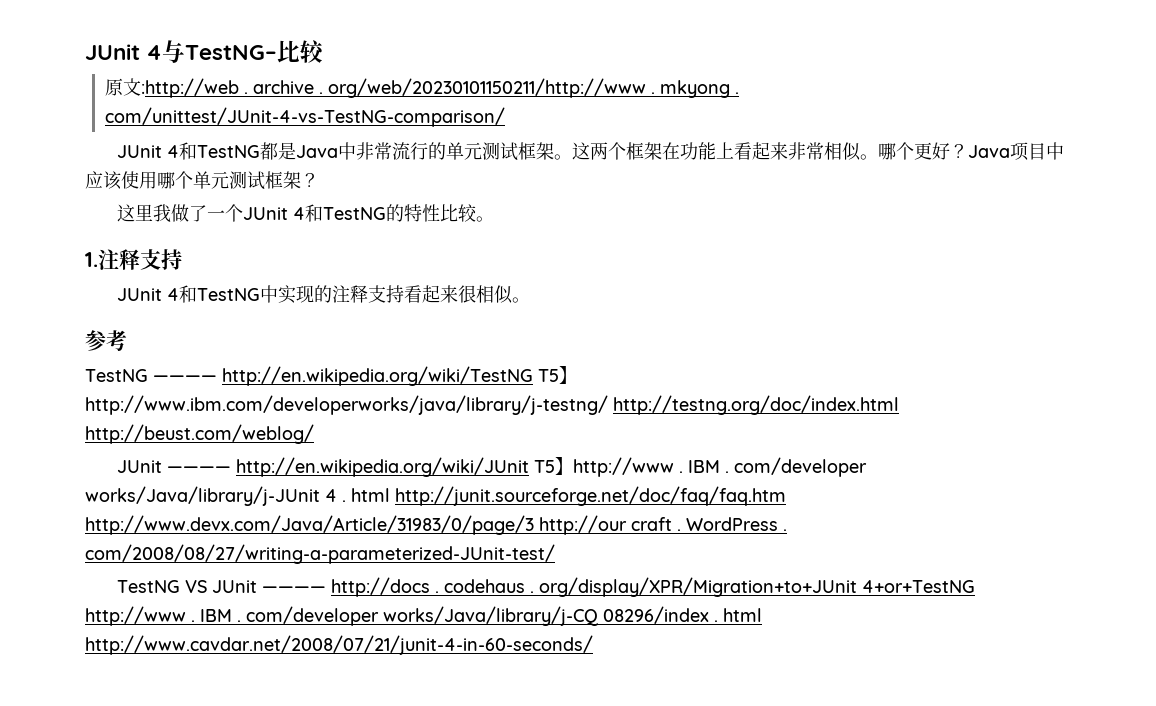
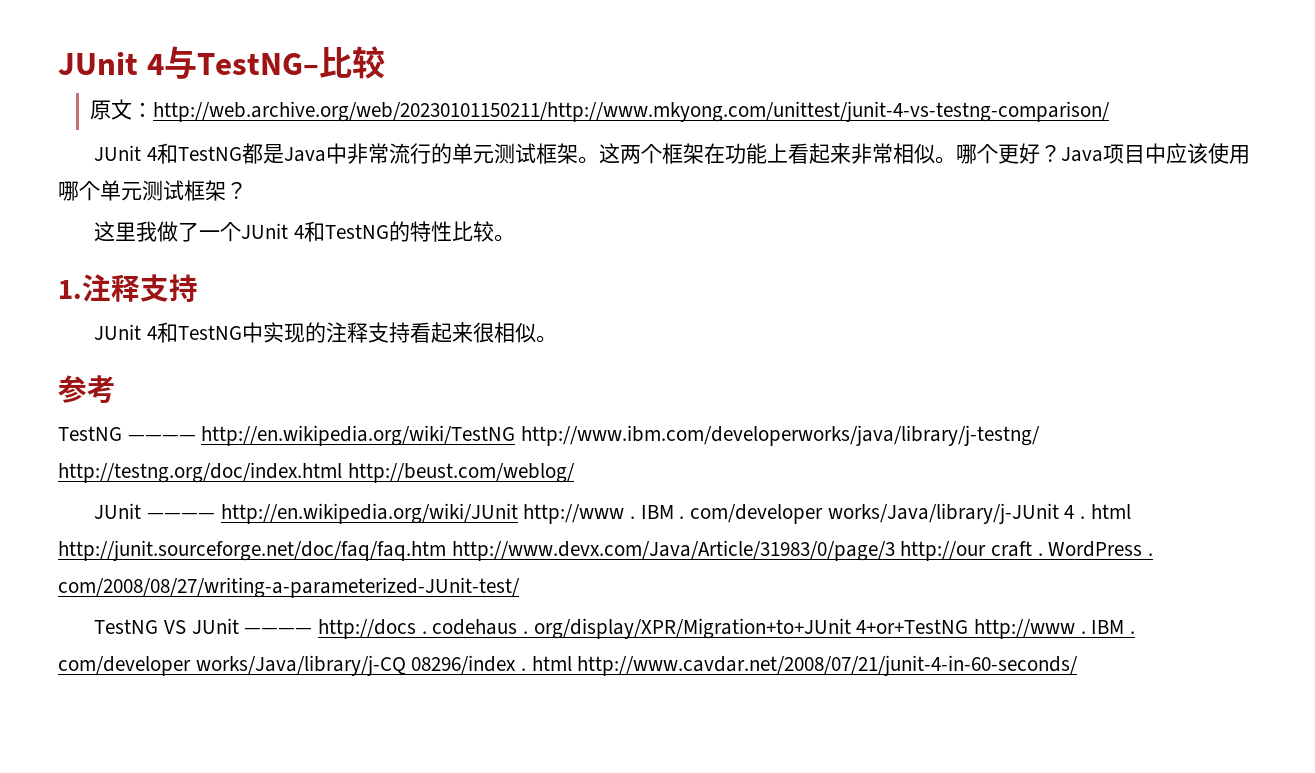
- 原文:http://web . archive . org/web/20230101150211/http://www . mkyong . com/unittest/JUnit-4-vs-TestNG-comparison/
+ 原文：http://web.archive.org/web/20230101150211/http://www.mkyong.com/unittest/junit-4-vs-testng-comparison/
- TestNG ———— http://en.wikipedia.org/wiki/TestNG T5】http://www.ibm.com/developerworks/java/library/j-testng/ http://testng.org/doc/index.html http://beust.com/weblog/
+ TestNG ———— http://en.wikipedia.org/wiki/TestNG http://www.ibm.com/developerworks/java/library/j-testng/ http://testng.org/doc/index.html http://beust.com/weblog/
- JUnit ———— http://en.wikipedia.org/wiki/JUnit T5】http://www .
+ JUnit ———— http://en.wikipedia.org/wiki/JUnit http://www .

